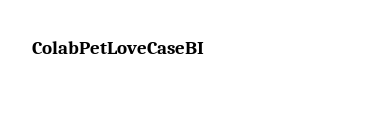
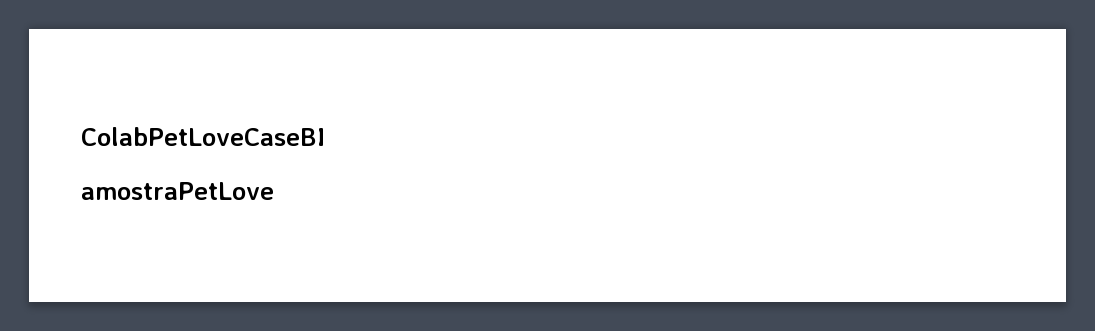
+ amostraPetLove

